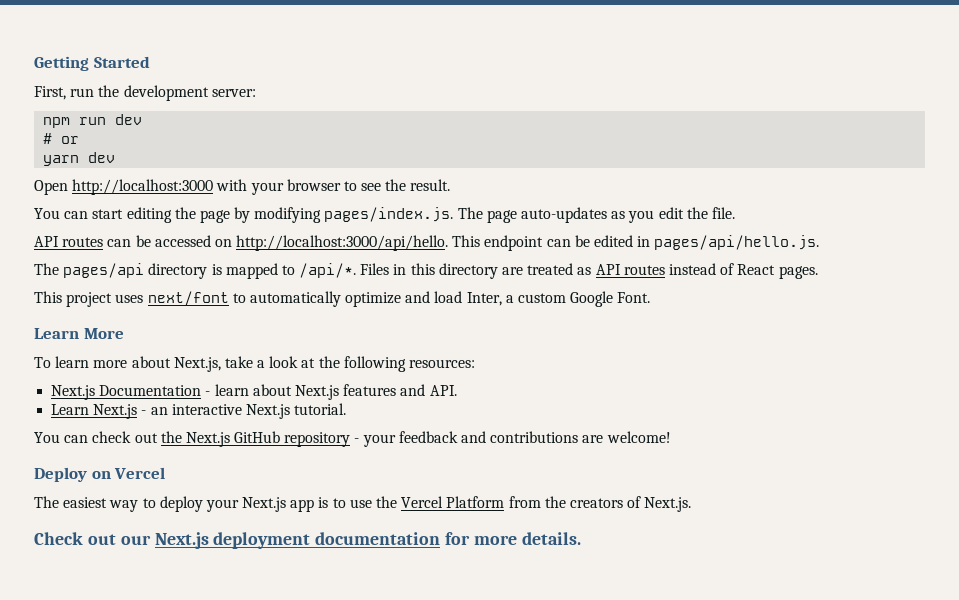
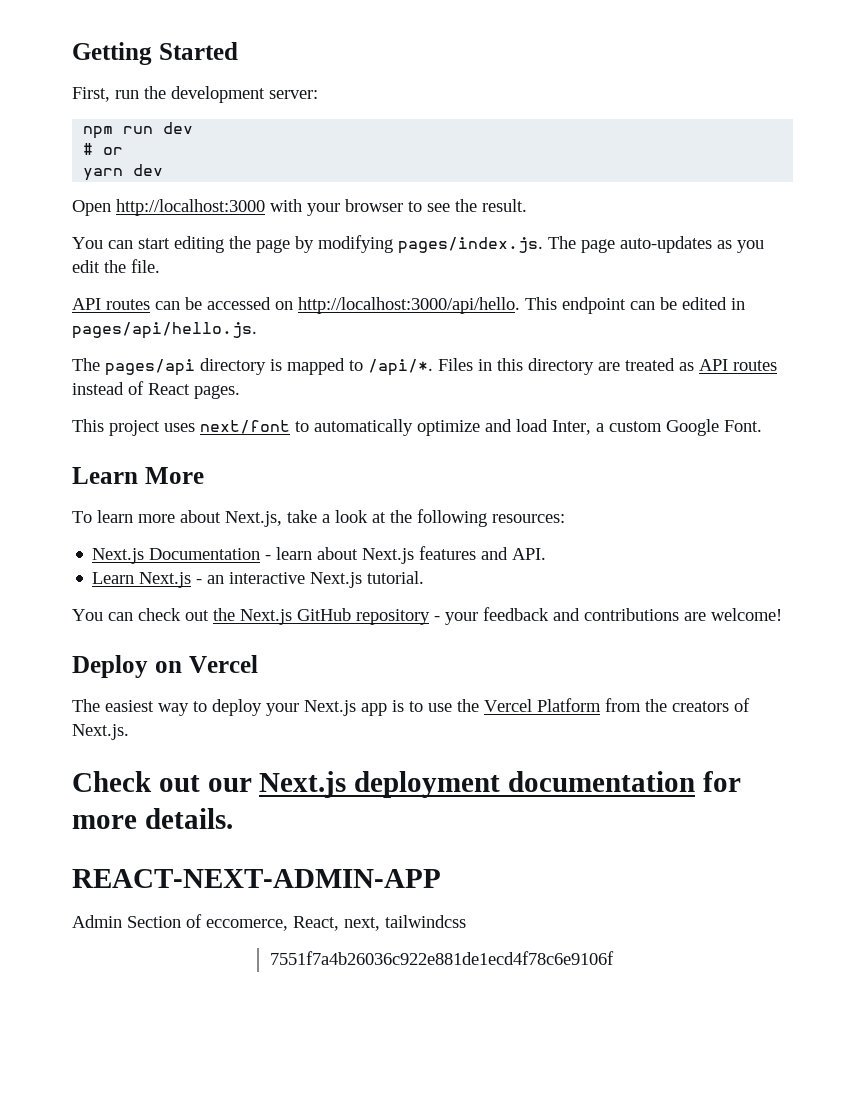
+ REACT-NEXT-ADMIN-APP
+ Admin Section of eccomerce, React, next, tailwindcss
+ 7551f7a4b26036c922e881de1ecd4f78c6e9106f

